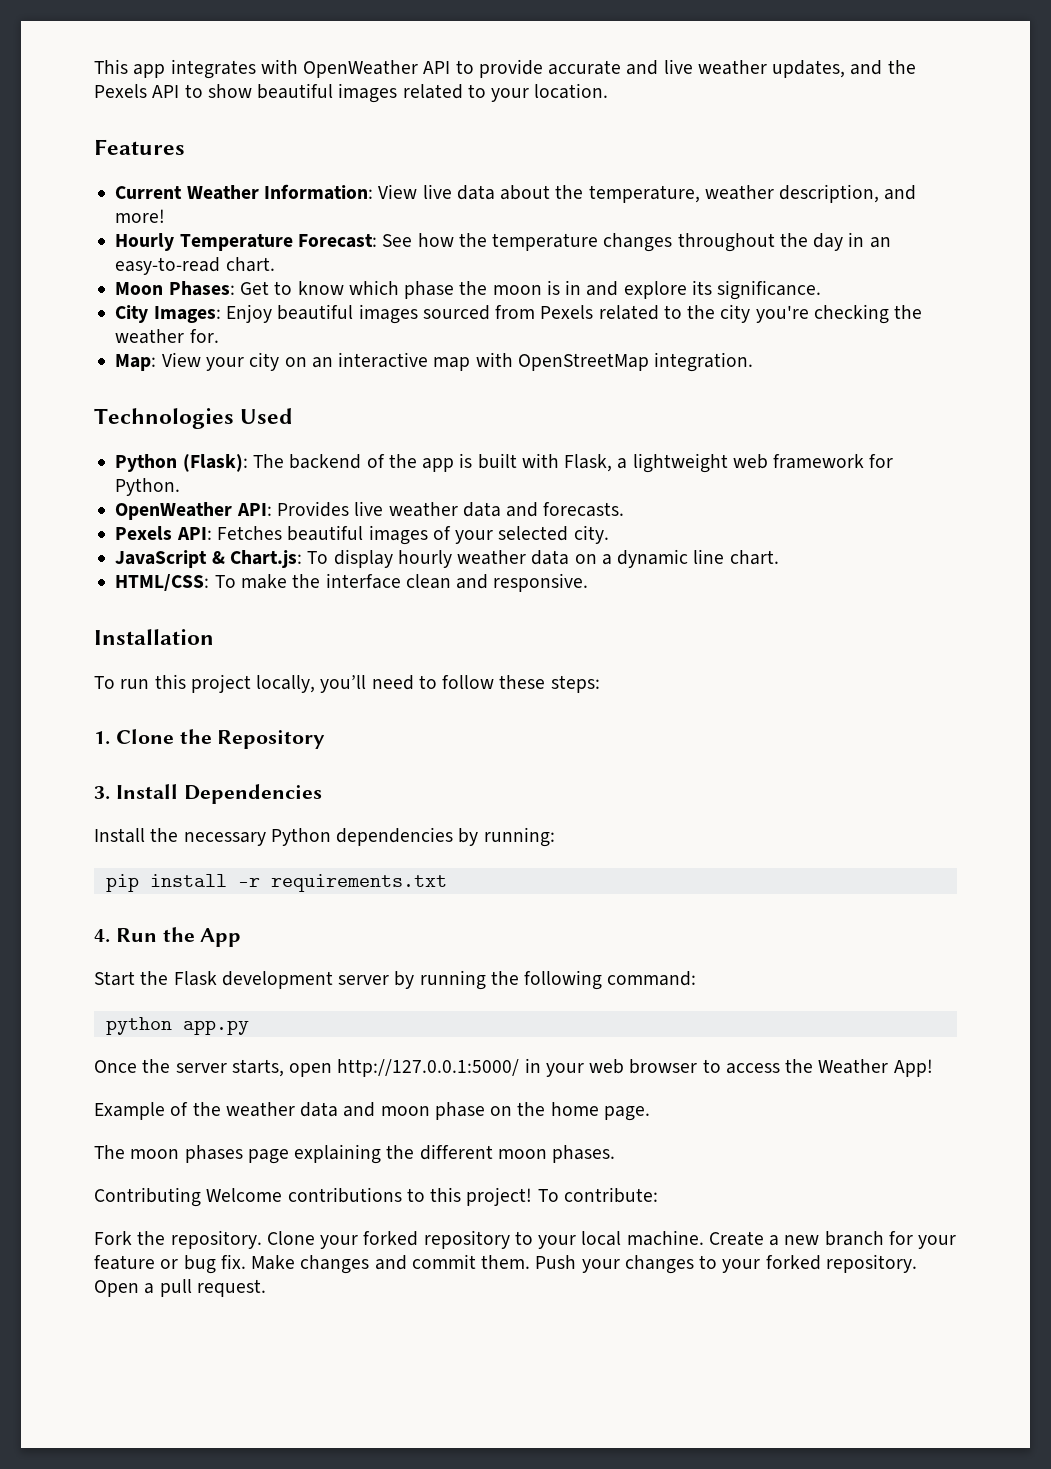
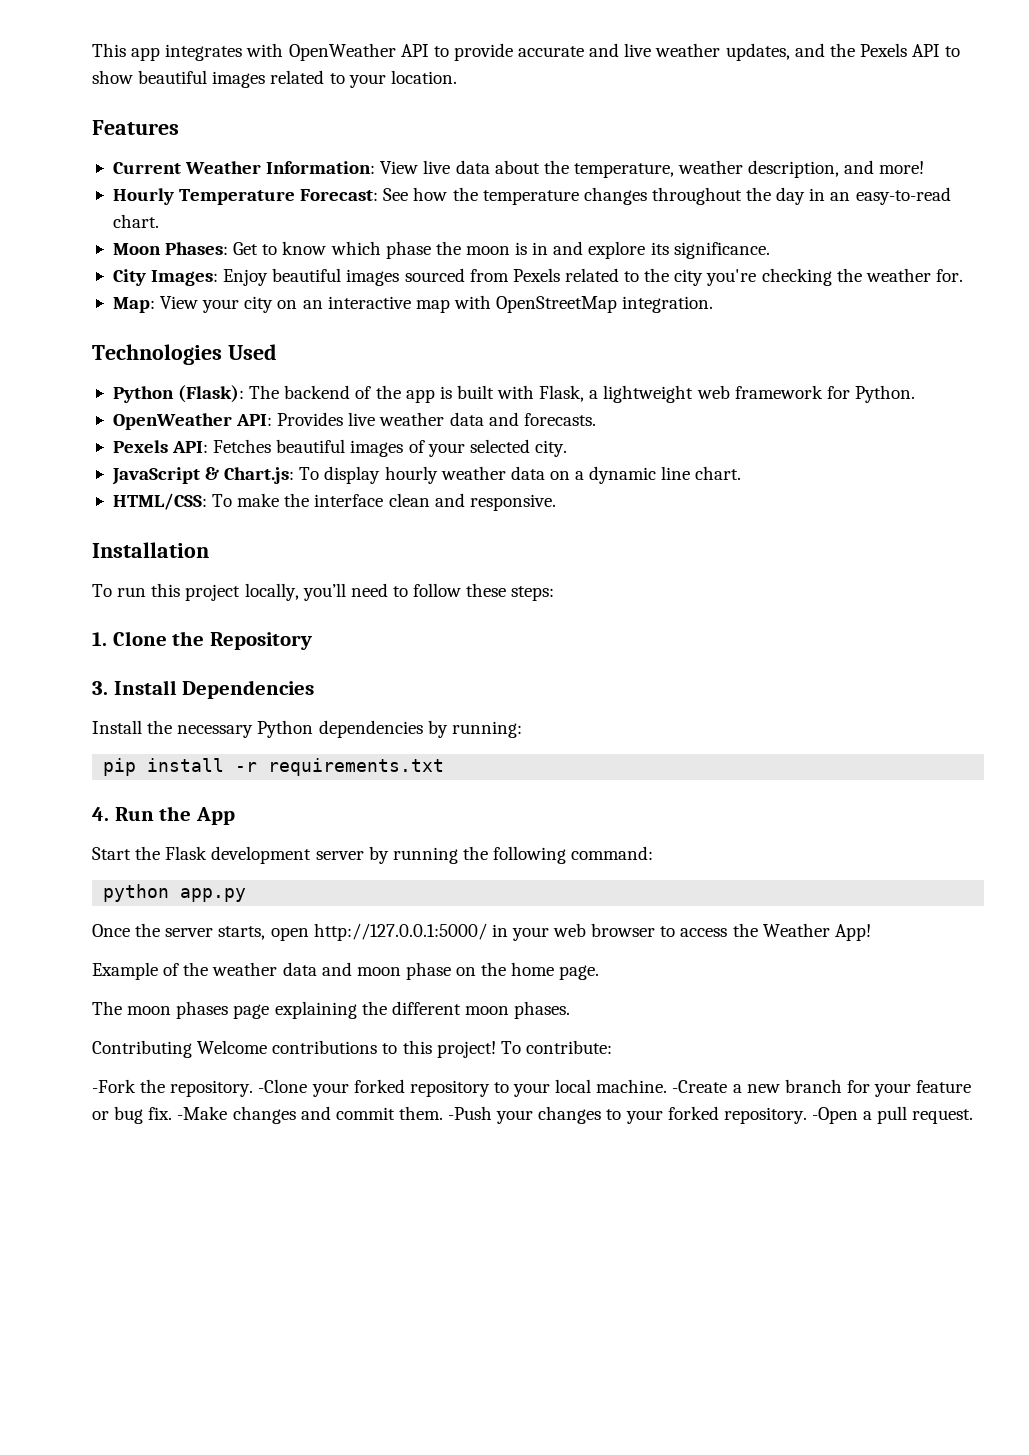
- Fork the repository.
+ -Fork the repository.
- Clone your forked repository to your local machine.
+ -Clone your forked repository to your local machine.
- Create a new branch for your feature or bug fix.
+ -Create a new branch for your feature or bug fix.
- Make changes and commit them.
+ -Make changes and commit them.
- Push your changes to your forked repository.
+ -Push your changes to your forked repository.
- Open a pull request.
+ -Open a pull request.

